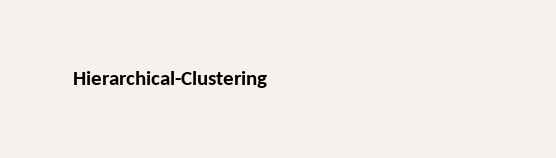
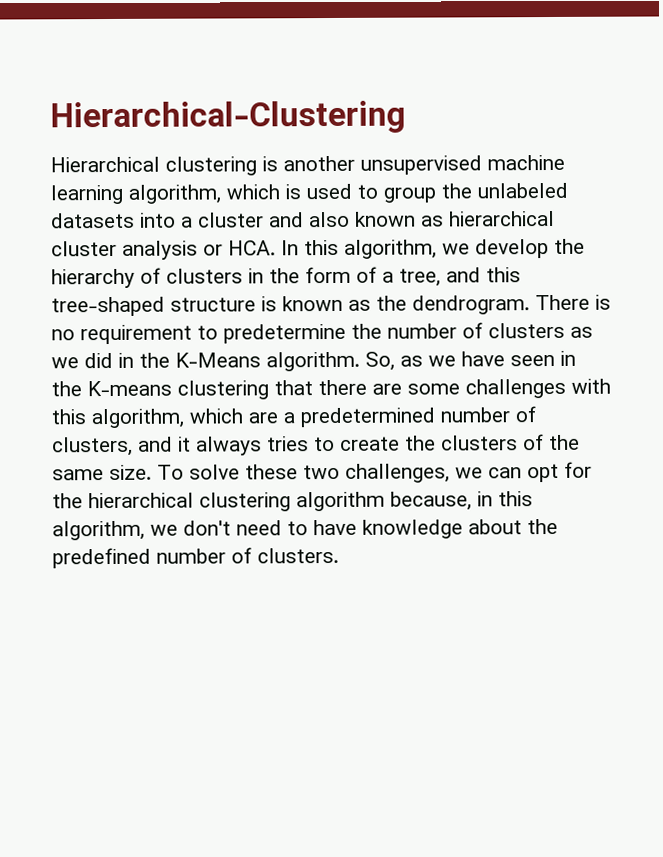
+ Hierarchical clustering is another unsupervised machine learning algorithm, which is used to group the unlabeled datasets into a cluster and also known as hierarchical cluster analysis or HCA. In this algorithm, we develop the hierarchy of clusters in the form of a tree, and this tree-shaped structure is known as the dendrogram. There is no requirement to predetermine the number of clusters as we did in the K-Means algorithm. So, as we have seen in the K-means clustering that there are some challenges with this algorithm, which are a predetermined number of clusters, and it always tries to create the clusters of the same size. To solve these two challenges, we can opt for the hierarchical clustering algorithm because, in this algorithm, we don't need to have knowledge about the predefined number of clusters.

